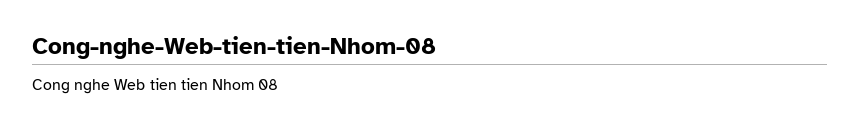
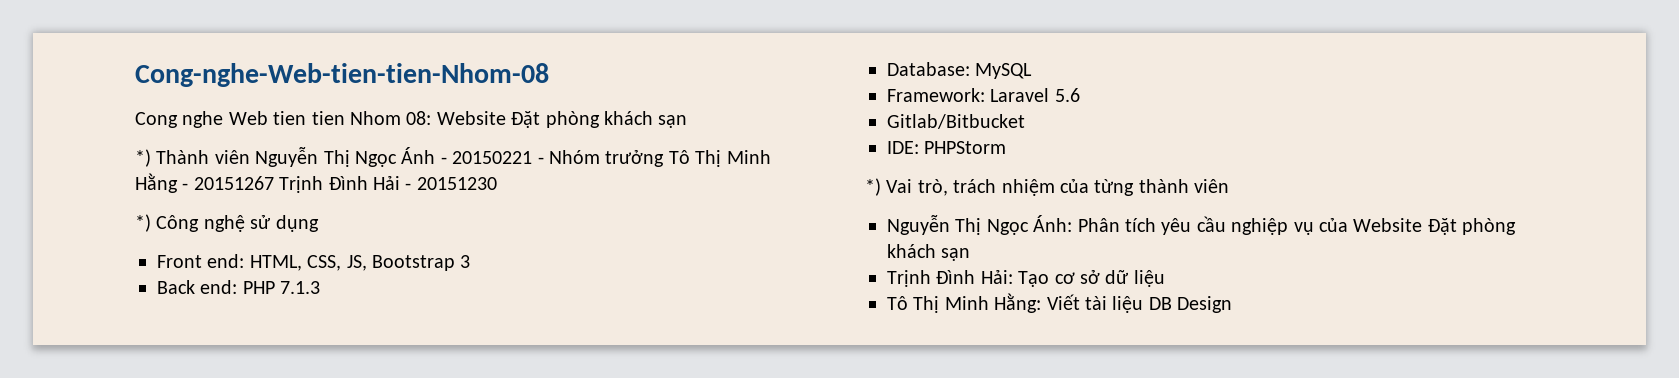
- Cong nghe Web tien tien Nhom 08
+ Cong nghe Web tien tien Nhom 08: Website Đặt phòng khách sạn
+ *) Thành viên Nguyễn Thị Ngọc Ánh - 20150221 - Nhóm trưởng Tô Thị Minh Hằng - 20151267 Trịnh Đình Hải - 20151230
+ *) Công nghệ sử dụng
+ Front end: HTML, CSS, JS, Bootstrap 3
+ Back end: PHP 7.1.3
+ Database: MySQL
+ Framework: Laravel 5.6
+ Gitlab/Bitbucket
+ IDE: PHPStorm
+ *) Vai trò, trách nhiệm của từng thành viên
+ Nguyễn Thị Ngọc Ánh: Phân tích yêu cầu nghiệp vụ của Website Đặt phòng khách sạn
+ Trịnh Đình Hải: Tạo cơ sở dữ liệu
+ Tô Thị Minh Hằng: Viết tài liệu DB Design

